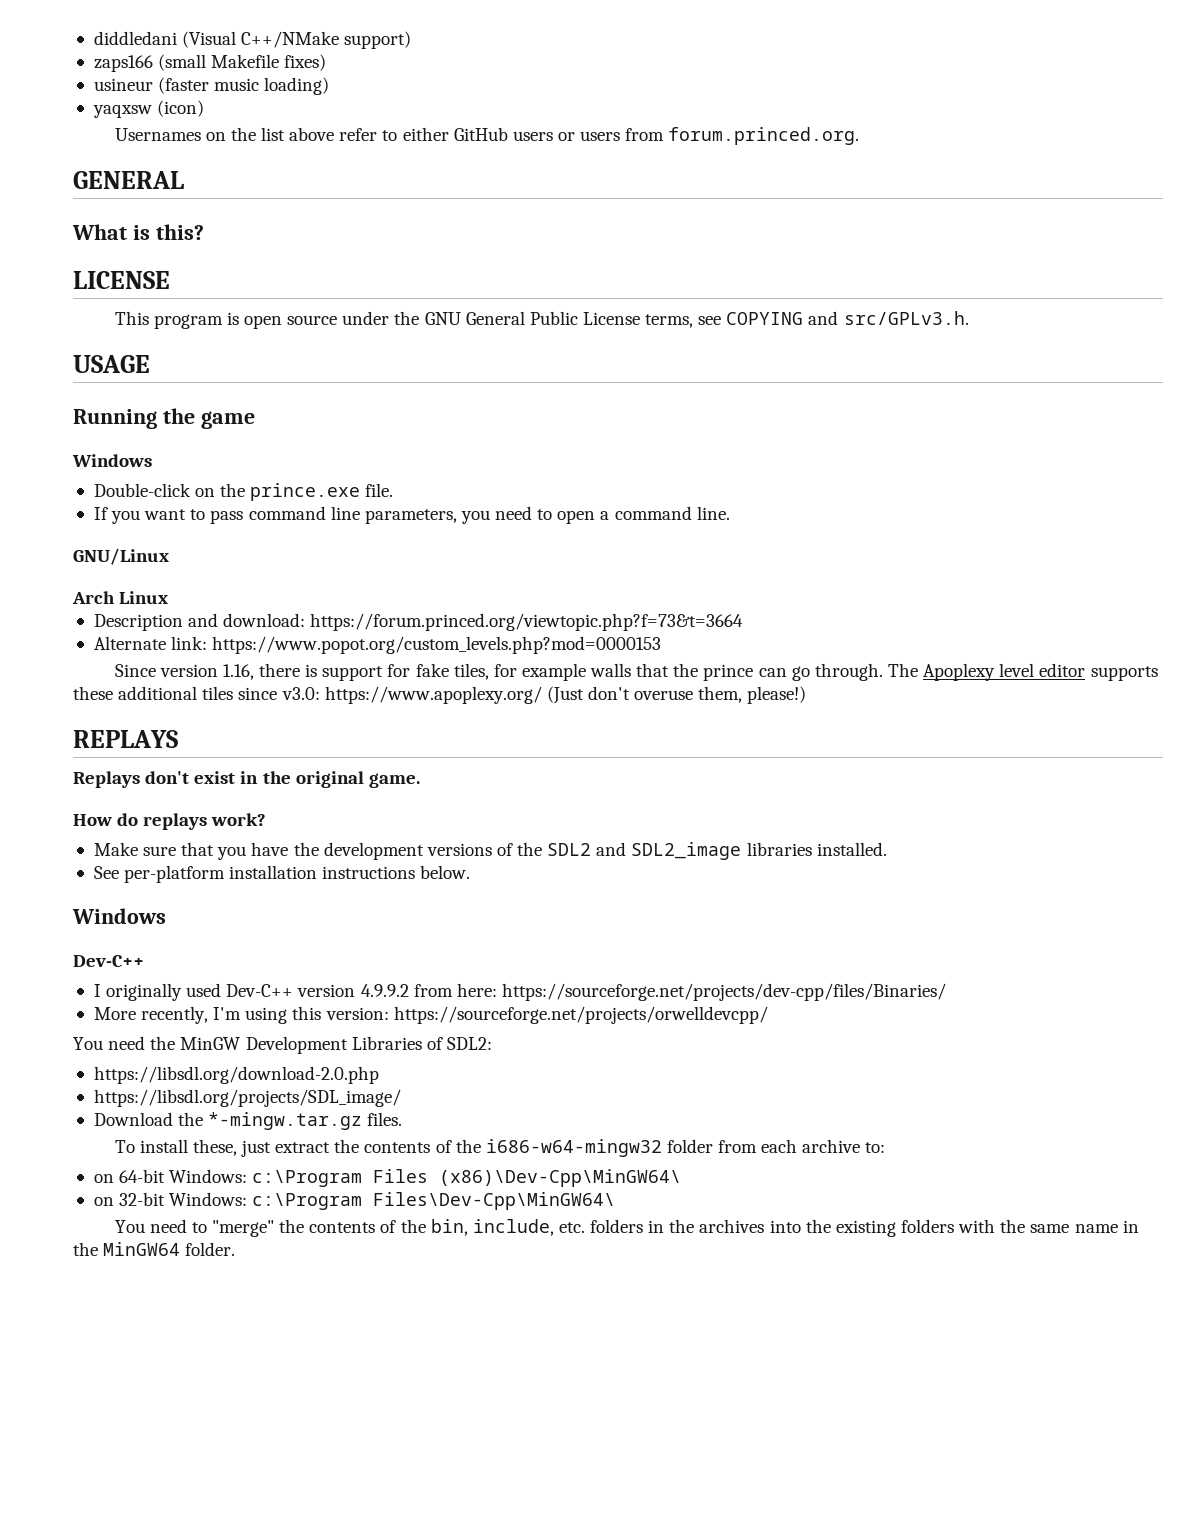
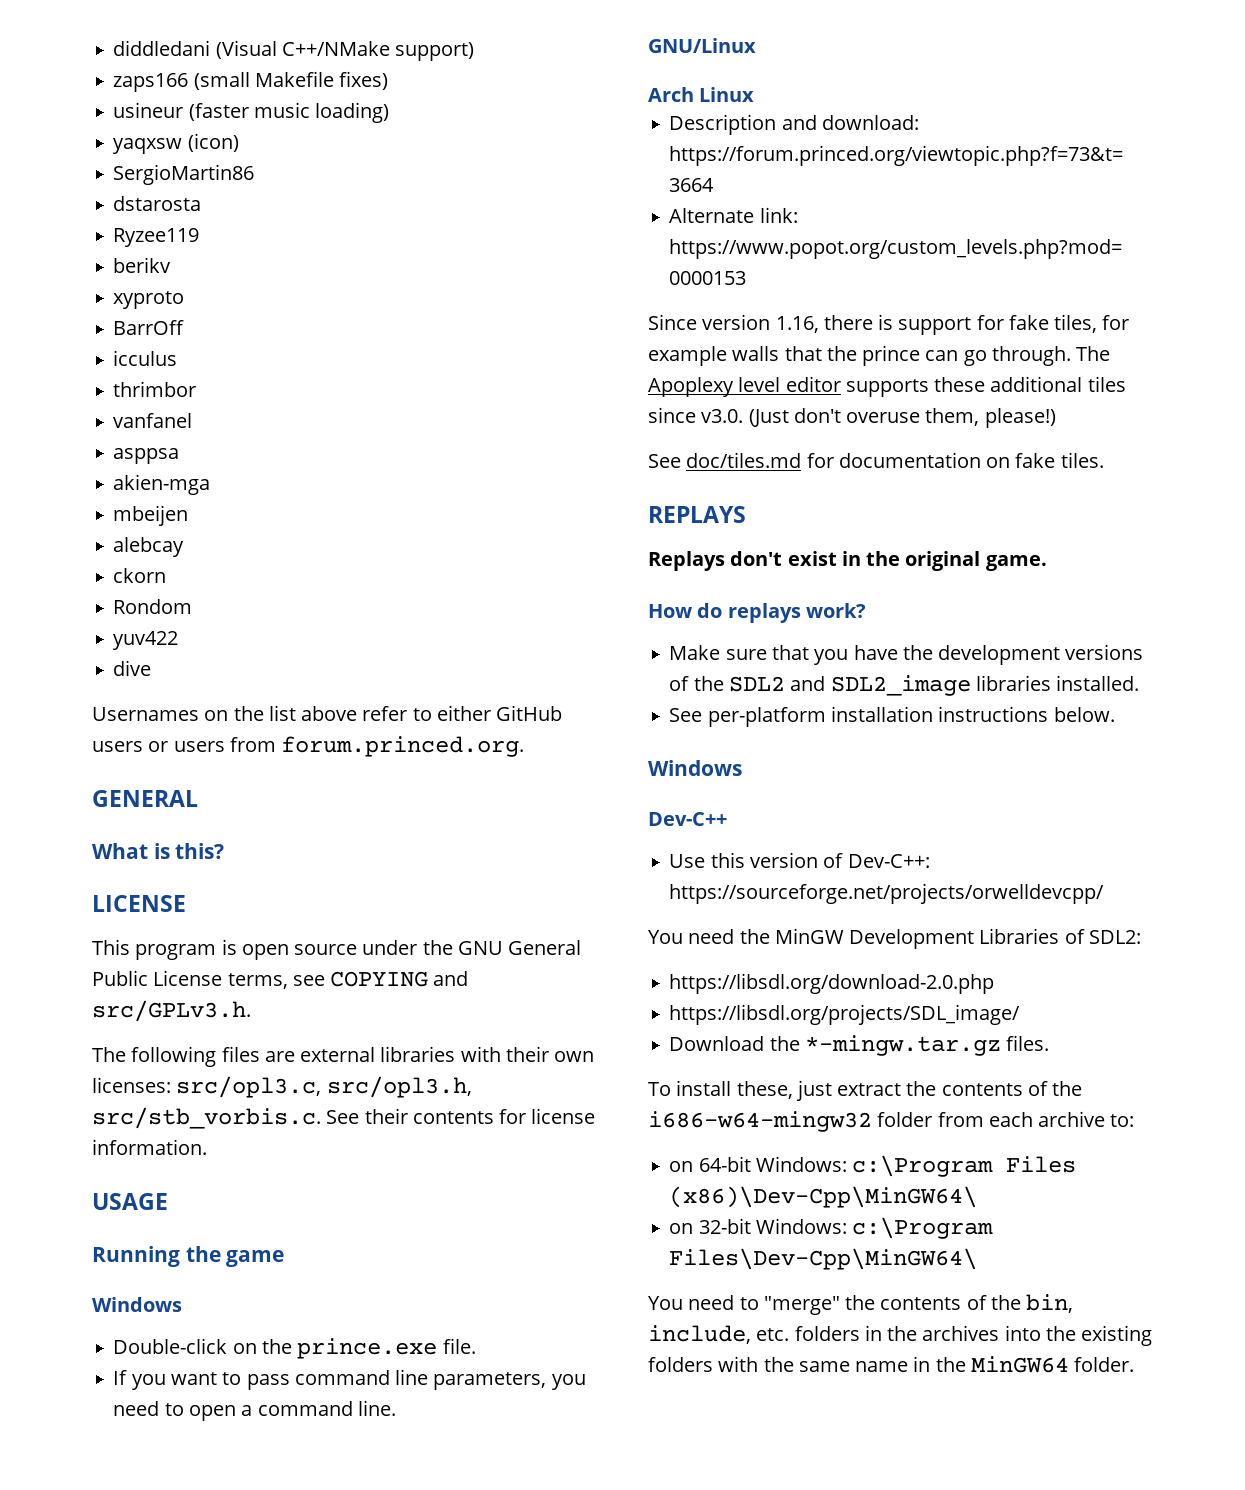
+ SergioMartin86
+ dstarosta
+ Ryzee119
+ berikv
+ xyproto
+ BarrOff
+ icculus
+ thrimbor
+ vanfanel
+ asppsa
+ akien-mga
+ mbeijen
+ alebcay
+ ckorn
+ Rondom
+ yuv422
+ dive
+ The following files are external libraries with their own licenses: src/opl3.c, src/opl3.h, src/stb_vorbis.c. See their contents for license information.
- The Apoplexy level editor supports these additional tiles since v3.0: https://www.apoplexy.org/ (Just don't overuse them, please!)
+ The Apoplexy level editor supports these additional tiles since v3.0. (Just don't overuse them, please!)
+ See doc/tiles.md for documentation on fake tiles.
- I originally used Dev-C++ version 4.9.9.2 from here: https://sourceforge.net/projects/dev-cpp/files/Binaries/
- More recently, I'm using this version: https://sourceforge.net/projects/orwelldevcpp/
+ Use this version of Dev-C++: https://sourceforge.net/projects/orwelldevcpp/

